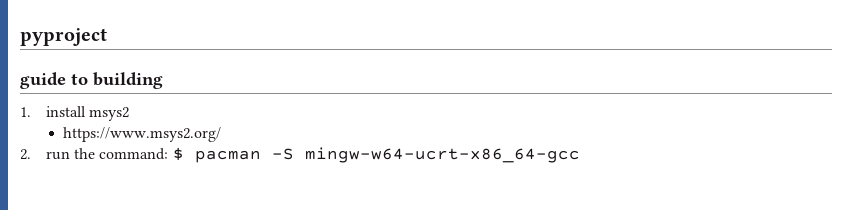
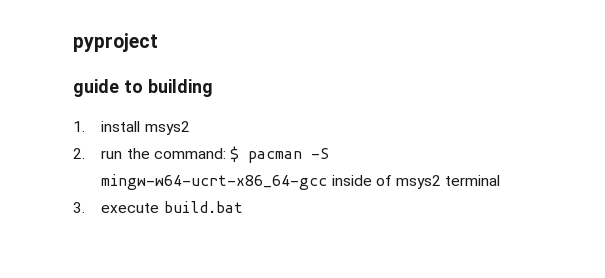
- https://www.msys2.org/
- 2. run the command: $ pacman -S mingw-w64-ucrt-x86_64-gcc
+ 2. run the command: $ pacman -S mingw-w64-ucrt-x86_64-gcc inside of msys2 terminal
+ 3. execute build.bat

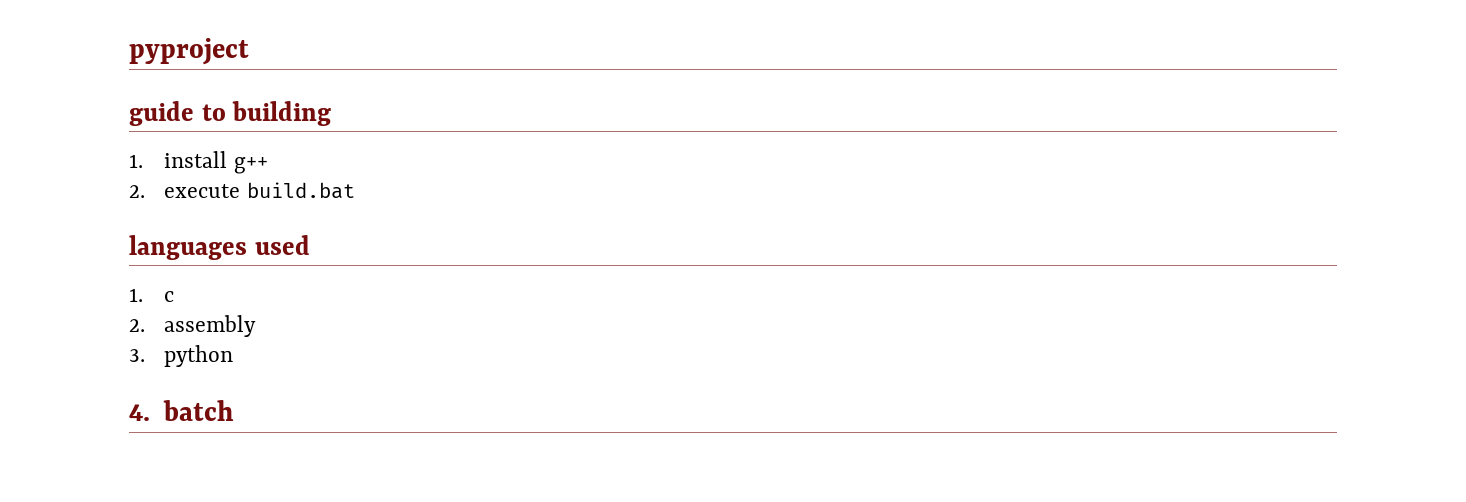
- 1. install msys2
- 2. run the command: $ pacman -S mingw-w64-ucrt-x86_64-gcc inside of msys2 terminal
- 3. execute build.bat
+ 1. install g++
+ 2. execute build.bat
+ languages used
+ 1. c
+ 2. assembly
+ 3. python
+ 4. batch

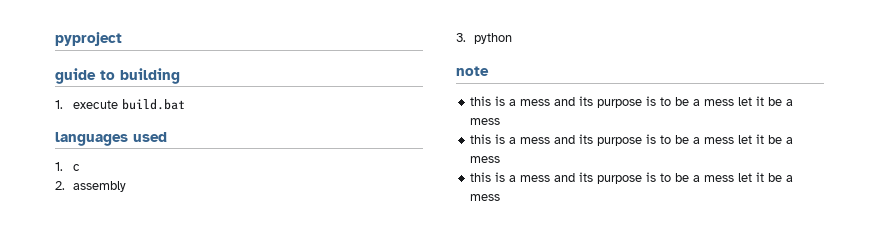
- 1. install g++
- 2. execute build.bat
+ 1. execute build.bat
- 4. batch
+ note
+ this is a mess and its purpose is to be a mess let it be a mess
+ this is a mess and its purpose is to be a mess let it be a mess
+ this is a mess and its purpose is to be a mess let it be a mess

